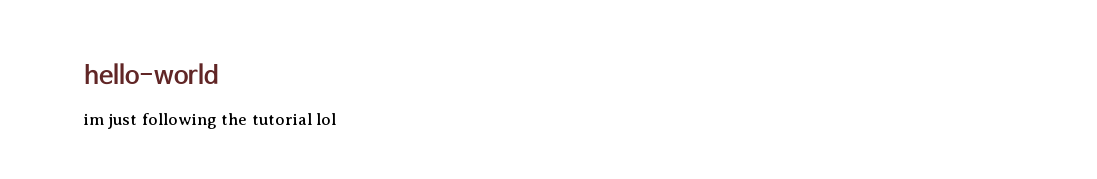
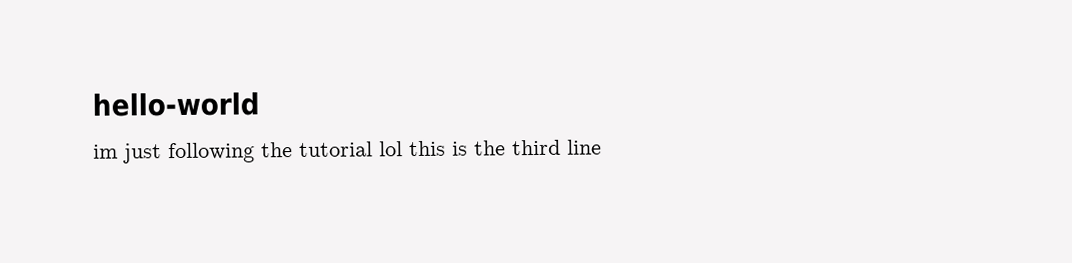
- im just following the tutorial lol
+ im just following the tutorial lol this is the third line

